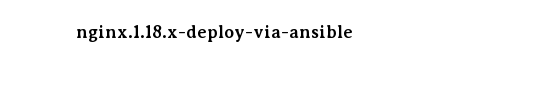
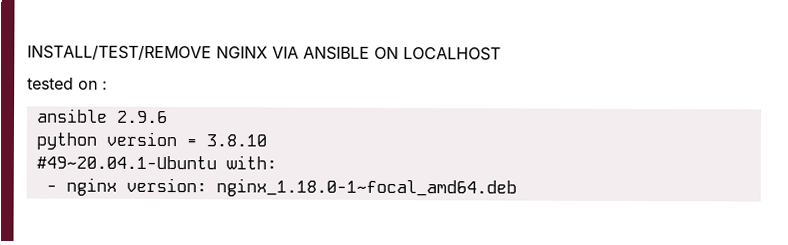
- nginx.1.18.x-deploy-via-ansible
+ INSTALL/TEST/REMOVE NGINX VIA ANSIBLE ON LOCALHOST
+ tested on :
+ ansible 2.9.6
+ python version = 3.8.10
+ #49~20.04.1-Ubuntu with:
+ - nginx version: nginx_1.18.0-1~focal_amd64.deb

